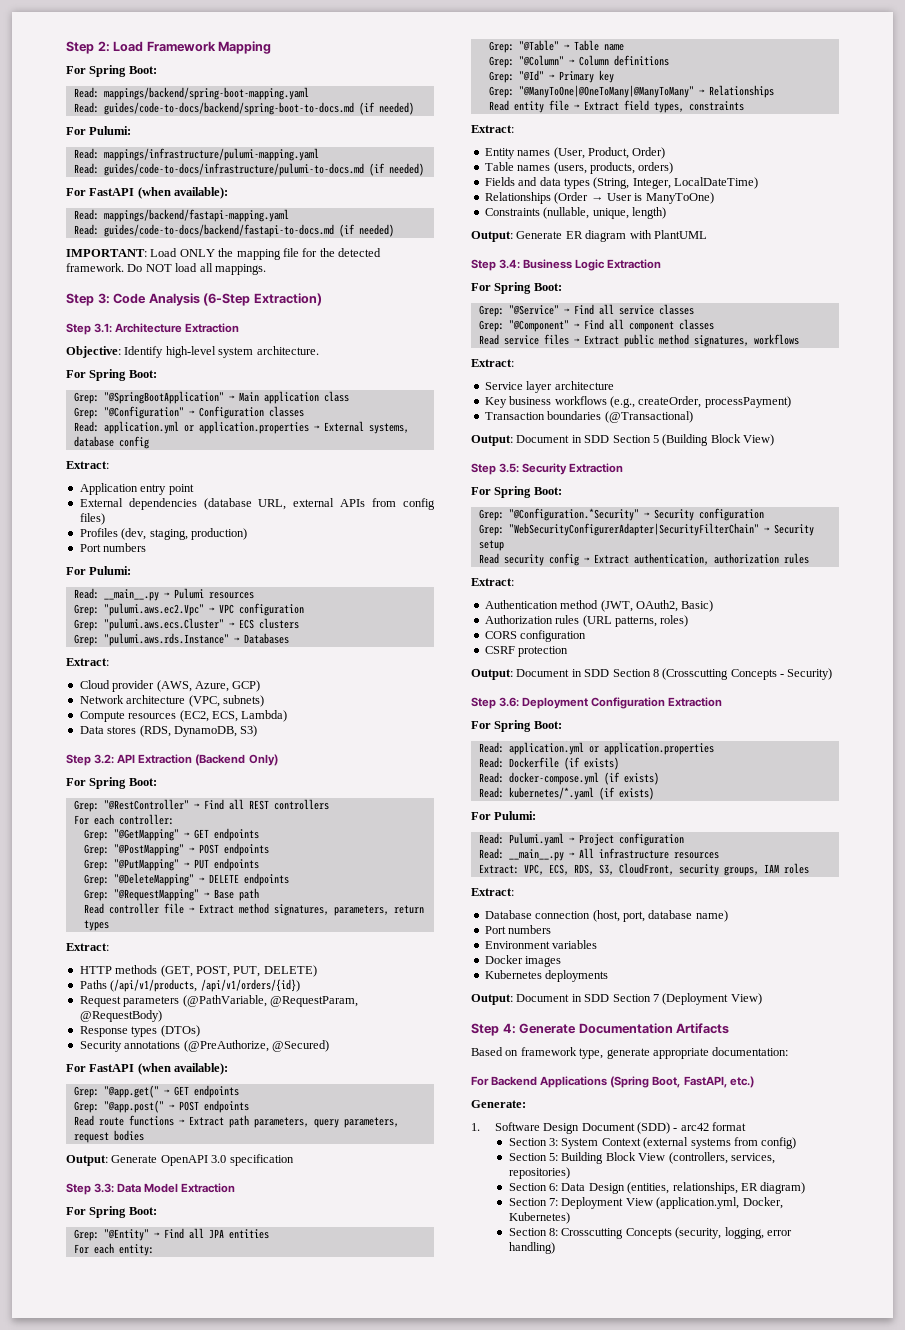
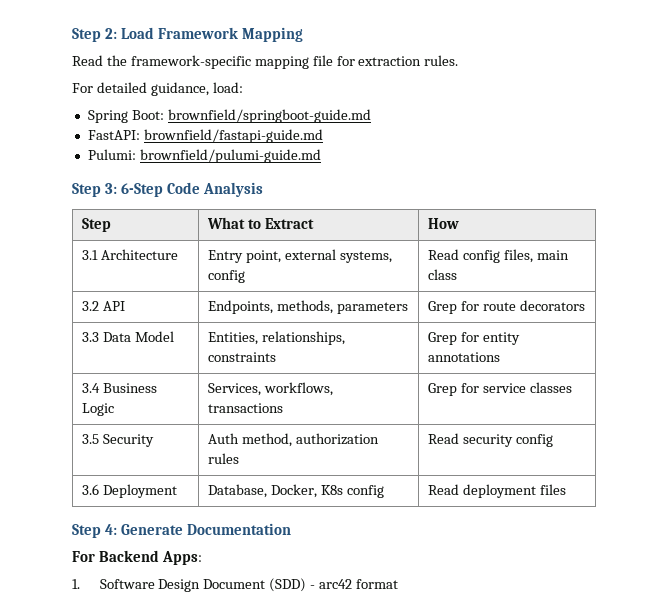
  Step 2: Load Framework Mapping
- For Spring Boot:
- Read: mappings/backend/spring-boot-mapping.yaml
- Read: guides/code-to-docs/backend/spring-boot-to-docs.md (if needed)
- For Pulumi:
- Read: mappings/infrastructure/pulumi-mapping.yaml
- Read: guides/code-to-docs/infrastructure/pulumi-to-docs.md (if needed)
- For FastAPI (when available):
- Read: mappings/backend/fastapi-mapping.yaml
- Read: guides/code-to-docs/backend/fastapi-to-docs.md (if needed)
- IMPORTANT: Load ONLY the mapping file for the detected framework. Do NOT load all mappings.
+ Read the framework-specific mapping file for extraction rules.
+ For detailed guidance, load:
+ Spring Boot: brownfield/springboot-guide.md
+ FastAPI: brownfield/fastapi-guide.md
+ Pulumi: brownfield/pulumi-guide.md
- Step 3: Code Analysis (6-Step Extraction)
- Step 3.1: Architecture Extraction
- Objective: Identify high-level system architecture.
- For Spring Boot:
- Grep: "@SpringBootApplication" → Main application class
- Grep: "@Configuration" → Configuration classes
- Read: application.yml or application.properties → External systems, database config
- Extract:
- Application entry point
- External dependencies (database URL, external APIs from config files)
- Profiles (dev, staging, production)
- Port numbers
- For Pulumi:
- Read: __main__.py → Pulumi resources
- Grep: "pulumi.aws.ec2.Vpc" → VPC configuration
- Grep: "pulumi.aws.ecs.Cluster" → ECS clusters
- Grep: "pulumi.aws.rds.Instance" → Databases
- Extract:
- Cloud provider (AWS, Azure, GCP)
- Network architecture (VPC, subnets)
- Compute resources (EC2, ECS, Lambda)
- Data stores (RDS, DynamoDB, S3)
- Step 3.2: API Extraction (Backend Only)
- For Spring Boot:
- Grep: "@RestController" → Find all REST controllers
- For each controller:
- Grep: "@GetMapping" → GET endpoints
- Grep: "@PostMapping" → POST endpoints
- Grep: "@PutMapping" → PUT endpoints
- Grep: "@DeleteMapping" → DELETE endpoints
- Grep: "@RequestMapping" → Base path
- Read controller file → Extract method signatures, parameters, return types
- Extract:
- HTTP methods (GET, POST, PUT, DELETE)
- Paths (/api/v1/products, /api/v1/orders/{id})
- Request parameters (@PathVariable, @RequestParam, @RequestBody)
- Response types (DTOs)
- Security annotations (@PreAuthorize, @Secured)
- For FastAPI (when available):
- Grep: "@app.get(" → GET endpoints
- Grep: "@app.post(" → POST endpoints
- Read route functions → Extract path parameters, query parameters, request bodies
- Output: Generate OpenAPI 3.0 specification
- Step 3.3: Data Model Extraction
- For Spring Boot:
- Grep: "@Entity" → Find all JPA entities
- For each entity:
- Grep: "@Table" → Table name
- Grep: "@Column" → Column definitions
- Grep: "@Id" → Primary key
- Grep: "@ManyToOne|@OneToMany|@ManyToMany" → Relationships
- Read entity file → Extract field types, constraints
- Extract:
- Entity names (User, Product, Order)
- Table names (users, products, orders)
- Fields and data types (String, Integer, LocalDateTime)
- Relationships (Order → User is ManyToOne)
- Constraints (nullable, unique, length)
- Output: Generate ER diagram with PlantUML
- Step 3.4: Business Logic Extraction
- For Spring Boot:
- Grep: "@Service" → Find all service classes
- Grep: "@Component" → Find all component classes
- Read service files → Extract public method signatures, workflows
- Extract:
- Service layer architecture
- Key business workflows (e.g., createOrder, processPayment)
- Transaction boundaries (@Transactional)
- Output: Document in SDD Section 5 (Building Block View)
- Step 3.5: Security Extraction
- For Spring Boot:
- Grep: "@Configuration.*Security" → Security configuration
- Grep: "WebSecurityConfigurerAdapter|SecurityFilterChain" → Security setup
- Read security config → Extract authentication, authorization rules
- Extract:
- Authentication method (JWT, OAuth2, Basic)
- Authorization rules (URL patterns, roles)
- CORS configuration
- CSRF protection
- Output: Document in SDD Section 8 (Crosscutting Concepts - Security)
- Step 3.6: Deployment Configuration Extraction
- For Spring Boot:
- Read: application.yml or application.properties
- Read: Dockerfile (if exists)
- Read: docker-compose.yml (if exists)
- Read: kubernetes/*.yaml (if exists)
- For Pulumi:
- Read: Pulumi.yaml → Project configuration
- Read: __main__.py → All infrastructure resources
- Extract: VPC, ECS, RDS, S3, CloudFront, security groups, IAM roles
- Extract:
- Database connection (host, port, database name)
- Port numbers
- Environment variables
- Docker images
- Kubernetes deployments
- Output: Document in SDD Section 7 (Deployment View)
- Step 4: Generate Documentation Artifacts
- Based on framework type, generate appropriate documentation:
- For Backend Applications (Spring Boot, FastAPI, etc.)
- Generate:
+ Step 3: 6-Step Code Analysis
+ Step | What to Extract | How
+ 3.1 Architecture | Entry point, external systems, config | Read config files, main class
+ 3.2 API | Endpoints, methods, parameters | Grep for route decorators
+ 3.3 Data Model | Entities, relationships, constraints | Grep for entity annotations
+ 3.4 Business Logic | Services, workflows, transactions | Grep for service classes
+ 3.5 Security | Auth method, authorization rules | Read security config
+ 3.6 Deployment | Database, Docker, K8s config | Read deployment files
+ Step 4: Generate Documentation
+ For Backend Apps:
- Section 3: System Context (external systems from config)
- Section 5: Building Block View (controllers, services, repositories)
- Section 6: Data Design (entities, relationships, ER diagram)
- Section 7: Deployment View (application.yml, Docker, Kubernetes)
- Section 8: Crosscutting Concepts (security, logging, error handling)

